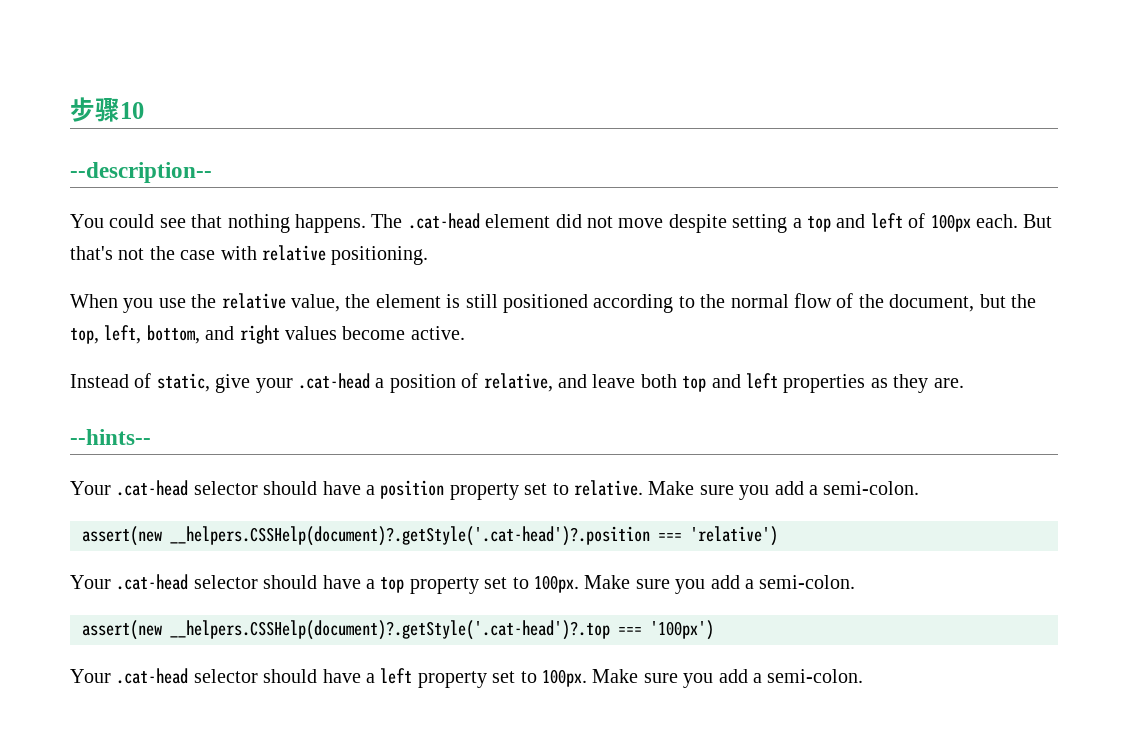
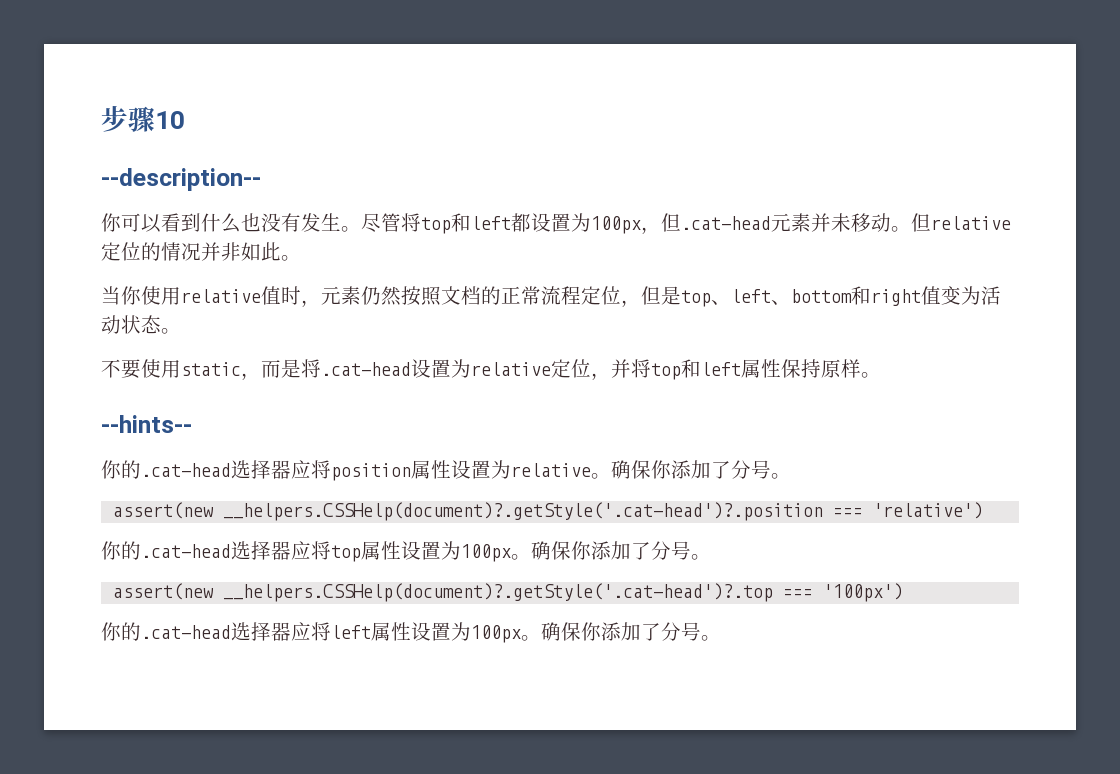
- You could see that nothing happens. The .cat-head element did not move despite setting a top and left of 100px each. But that's not the case with relative positioning.
- When you use the relative value, the element is still positioned according to the normal flow of the document, but the top, left, bottom, and right values become active.
- Instead of static, give your .cat-head a position of relative, and leave both top and left properties as they are.
+ 你可以看到什么也没有发生。尽管将top和left都设置为100px，但.cat-head元素并未移动。但relative定位的情况并非如此。
+ 当你使用relative值时，元素仍然按照文档的正常流程定位，但是top、left、bottom和right值变为活动状态。
+ 不要使用static，而是将.cat-head设置为relative定位，并将top和left属性保持原样。
  --hints--
- Your .cat-head selector should have a position property set to relative. Make sure you add a semi-colon.
+ 你的.cat-head选择器应将position属性设置为relative。确保你添加了分号。
  assert(new __helpers.CSSHelp(document)?.getStyle('.cat-head')?.position === 'relative')
- Your .cat-head selector should have a top property set to 100px. Make sure you add a semi-colon.
+ 你的.cat-head选择器应将top属性设置为100px。确保你添加了分号。
  assert(new __helpers.CSSHelp(document)?.getStyle('.cat-head')?.top === '100px')
- Your .cat-head selector should have a left property set to 100px. Make sure you add a semi-colon.
+ 你的.cat-head选择器应将left属性设置为100px。确保你添加了分号。

